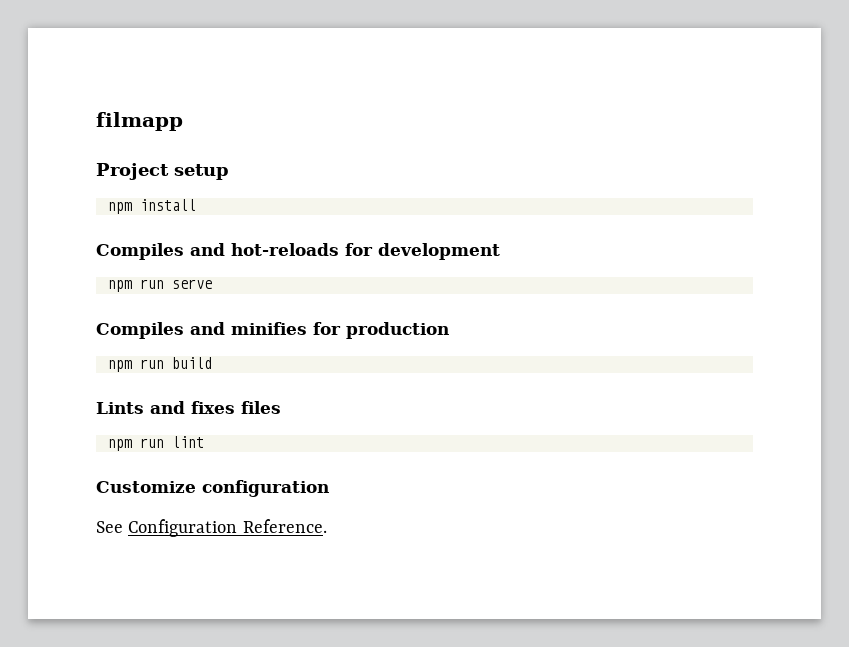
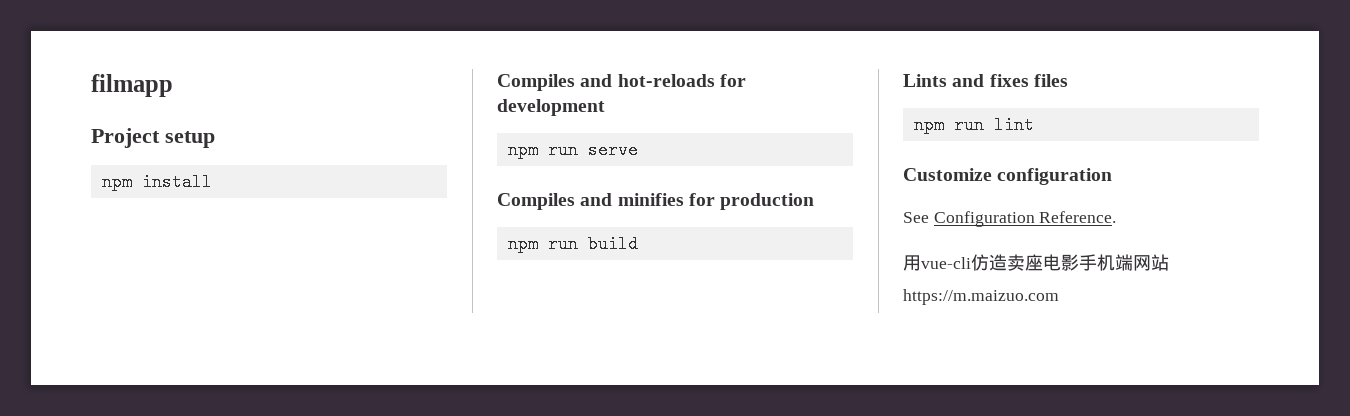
+ 用vue-cli仿造卖座电影手机端网站https://m.maizuo.com

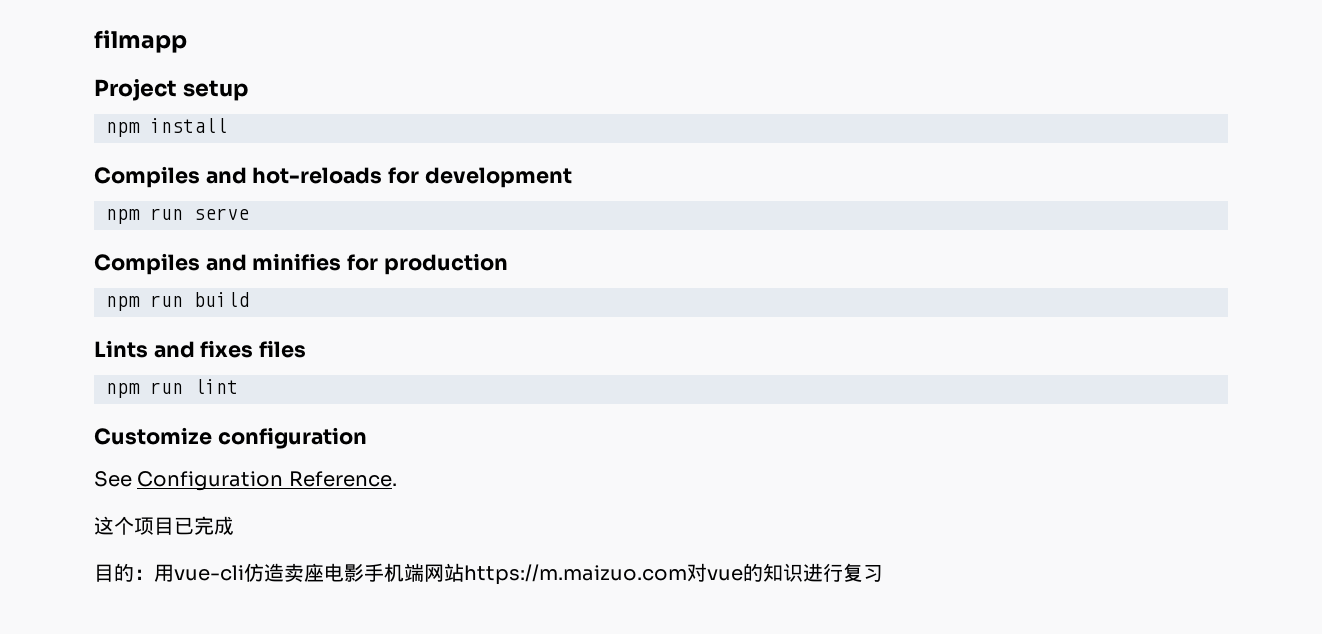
- 用vue-cli仿造卖座电影手机端网站https://m.maizuo.com
+ 这个项目已完成
+ 目的：用vue-cli仿造卖座电影手机端网站https://m.maizuo.com对vue的知识进行复习

